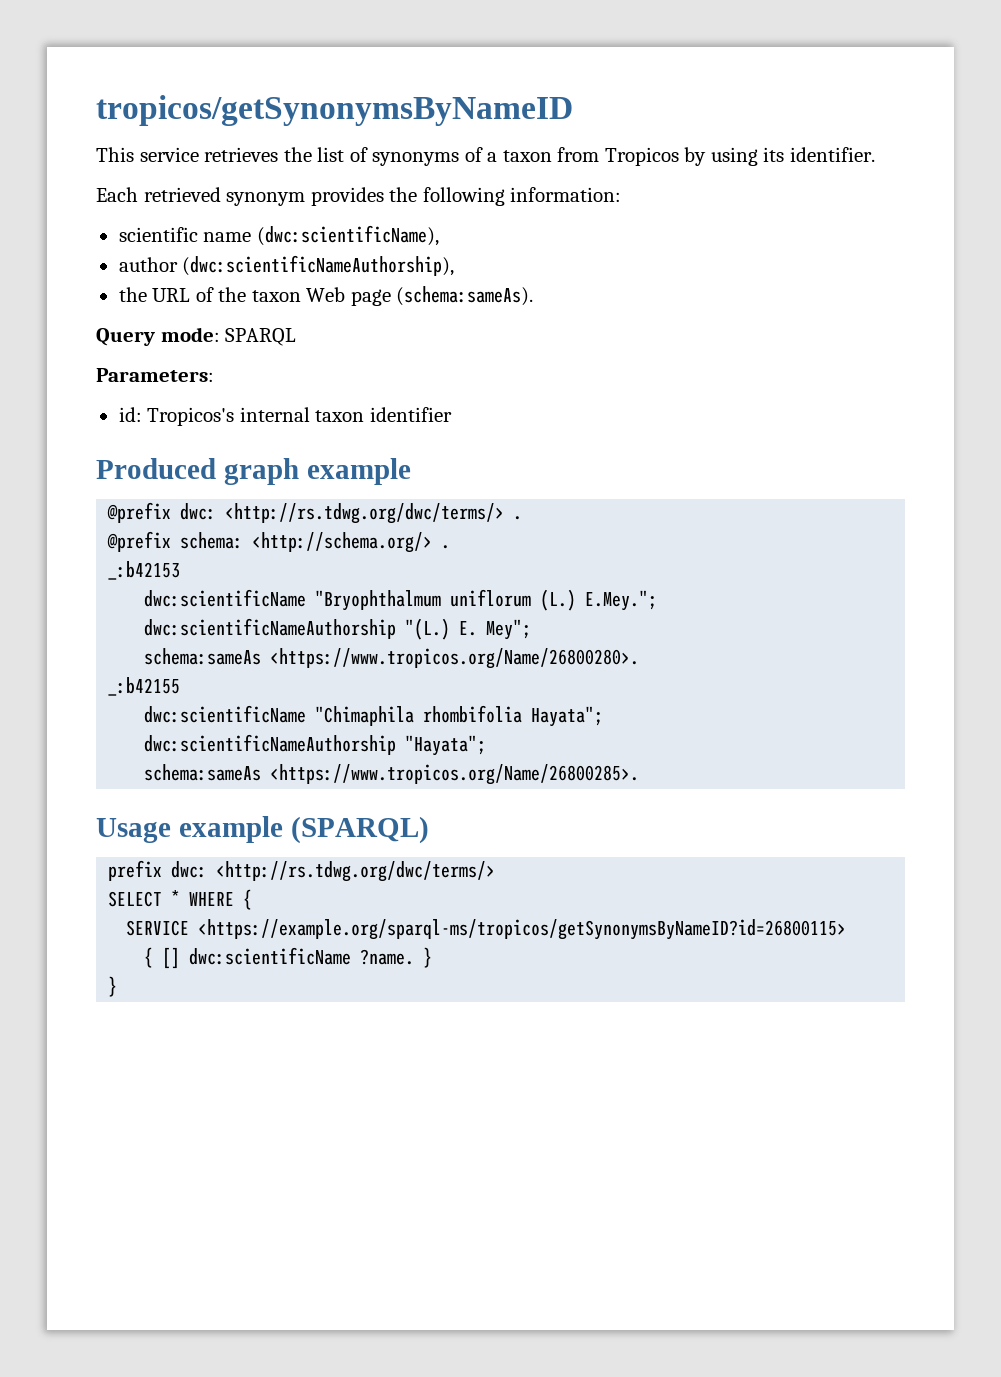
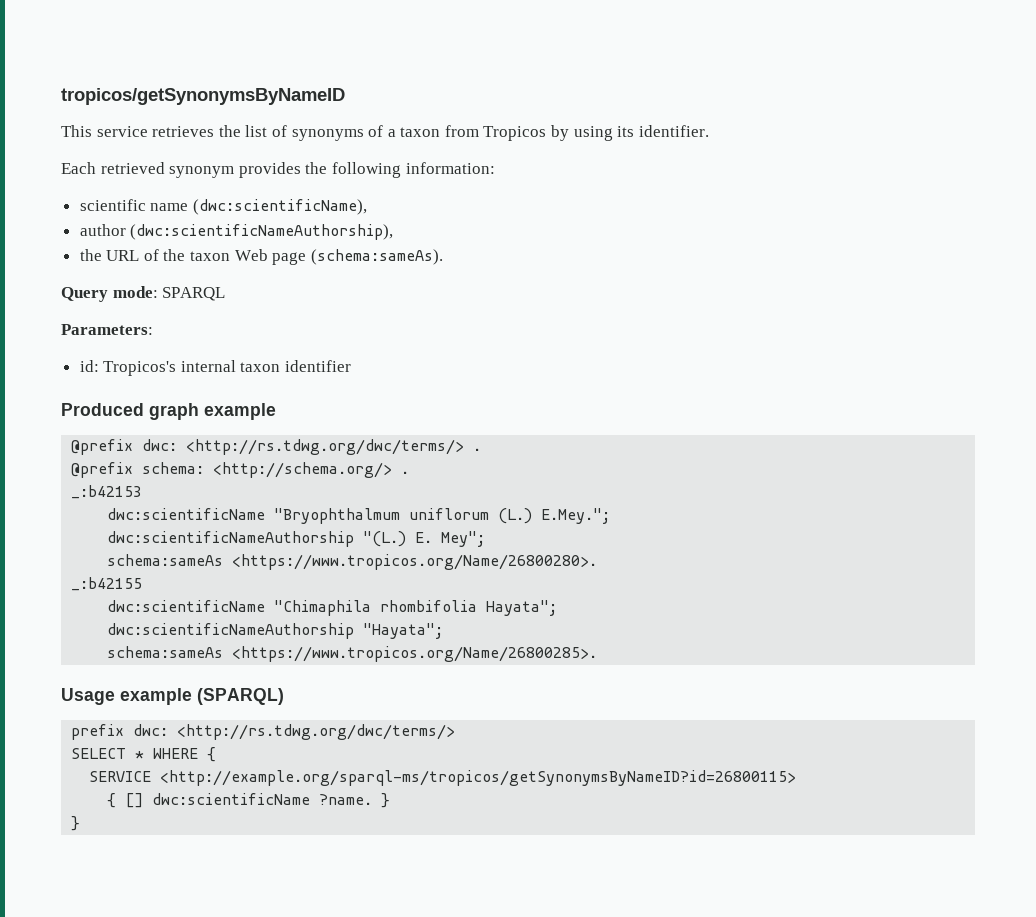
- SERVICE <https://example.org/sparql-ms/tropicos/getSynonymsByNameID?id=26800115>
+ SERVICE <http://example.org/sparql-ms/tropicos/getSynonymsByNameID?id=26800115>

